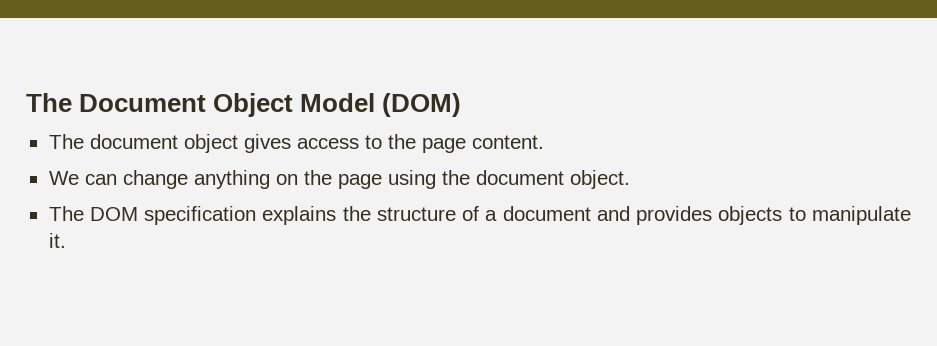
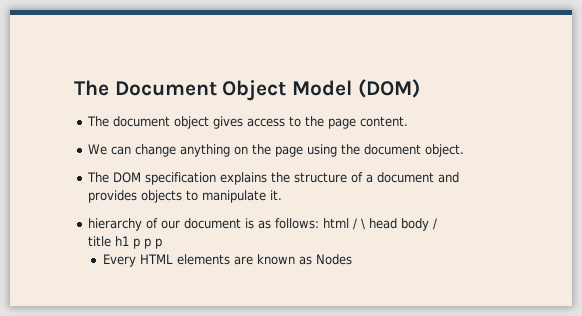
+ hierarchy of our document is as follows: html / \ head body /
+ title h1 p p p
+ Every HTML elements are known as Nodes

